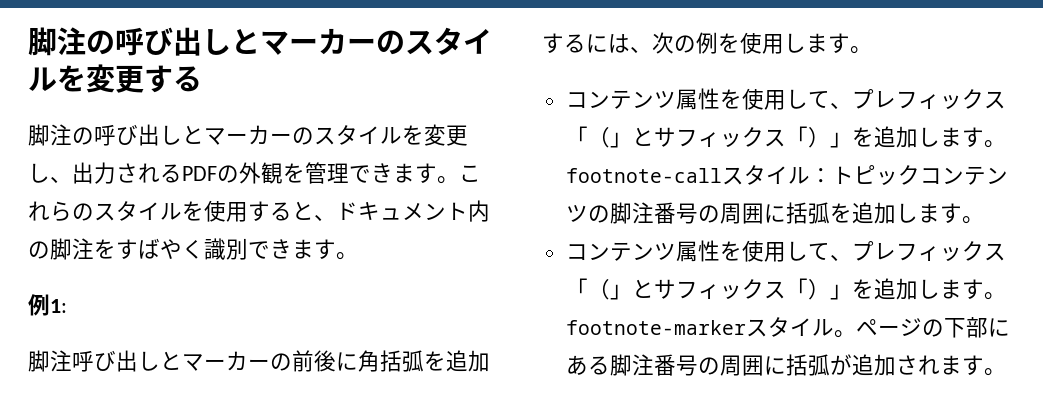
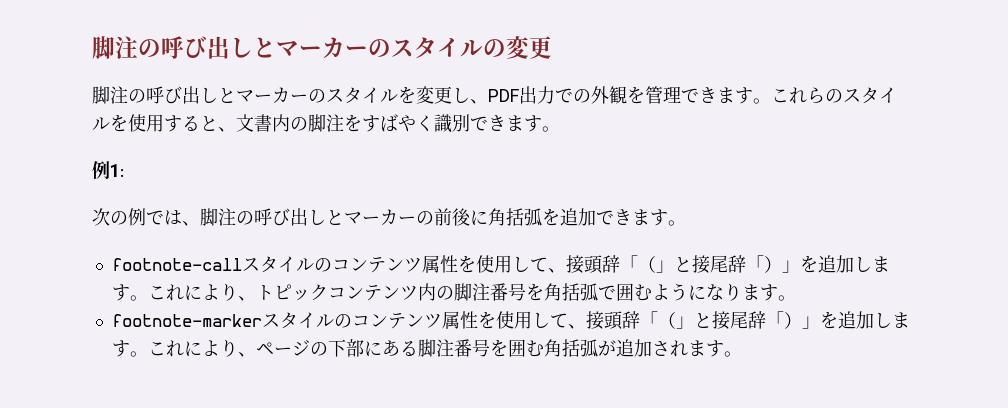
- 脚注の呼び出しとマーカーのスタイルを変更する
+ 脚注の呼び出しとマーカーのスタイルの変更
- 脚注の呼び出しとマーカーのスタイルを変更し、出力されるPDFの外観を管理できます。
+ 脚注の呼び出しとマーカーのスタイルを変更し、PDF出力での外観を管理できます。
- これらのスタイルを使用すると、ドキュメント内の脚注をすばやく識別できます。
+ これらのスタイルを使用すると、文書内の脚注をすばやく識別できます。
- 脚注呼び出しとマーカーの前後に角括弧を追加するには、次の例を使用します。
- コンテンツ属性を使用して、プレフィックス「（」とサフィックス「）」を追加します。footnote-callスタイル：トピックコンテンツの脚注番号の周囲に括弧を追加します。
- コンテンツ属性を使用して、プレフィックス「（」とサフィックス「）」を追加します。footnote-markerスタイル。ページの下部にある脚注番号の周囲に括弧が追加されます。
+ 次の例では、脚注の呼び出しとマーカーの前後に角括弧を追加できます。
+ footnote-callスタイルのコンテンツ属性を使用して、接頭辞「（」と接尾辞「）」を追加します。これにより、トピックコンテンツ内の脚注番号を角括弧で囲むようになります。
+ footnote-markerスタイルのコンテンツ属性を使用して、接頭辞「（」と接尾辞「）」を追加します。これにより、ページの下部にある脚注番号を囲む角括弧が追加されます。

